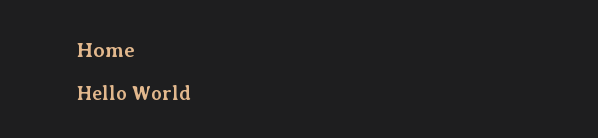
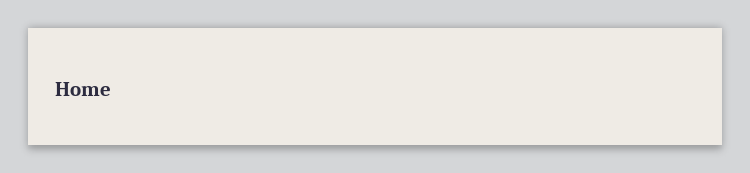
- Hello World

